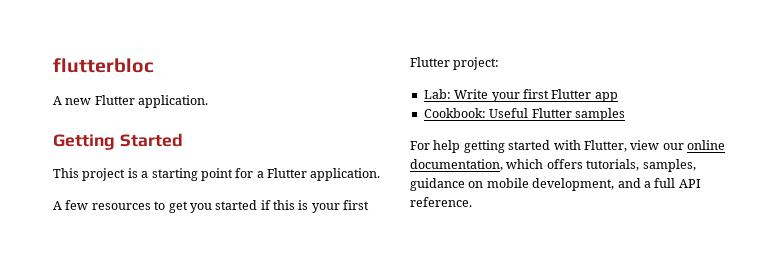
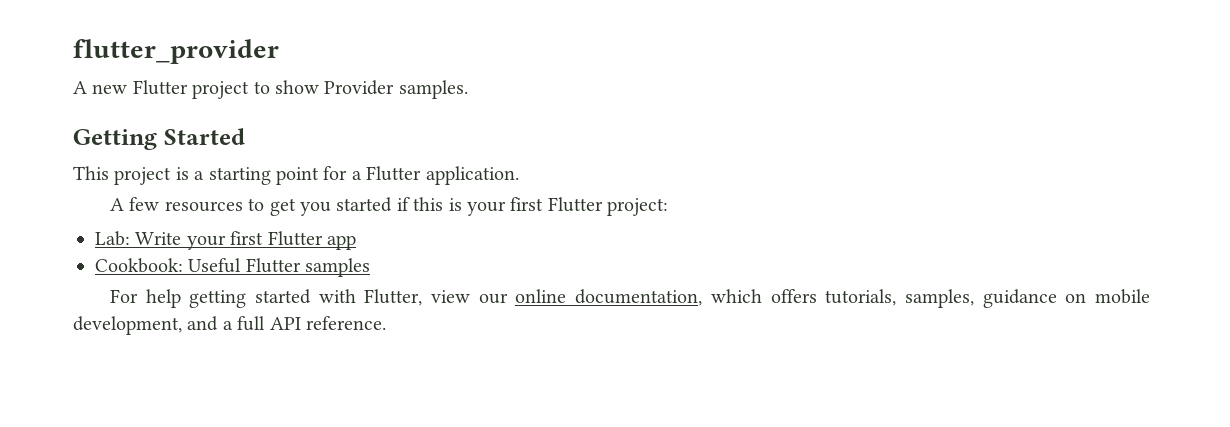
- flutterbloc
+ flutter_provider
- A new Flutter application.
+ A new Flutter project to show Provider samples.

